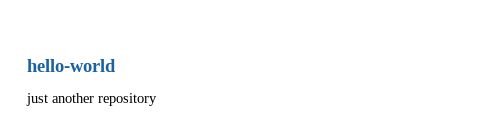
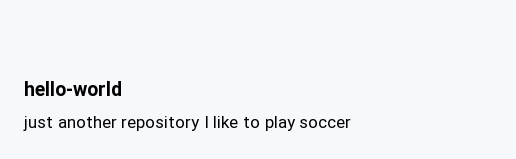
- just another repository
+ just another repository I like to play soccer

